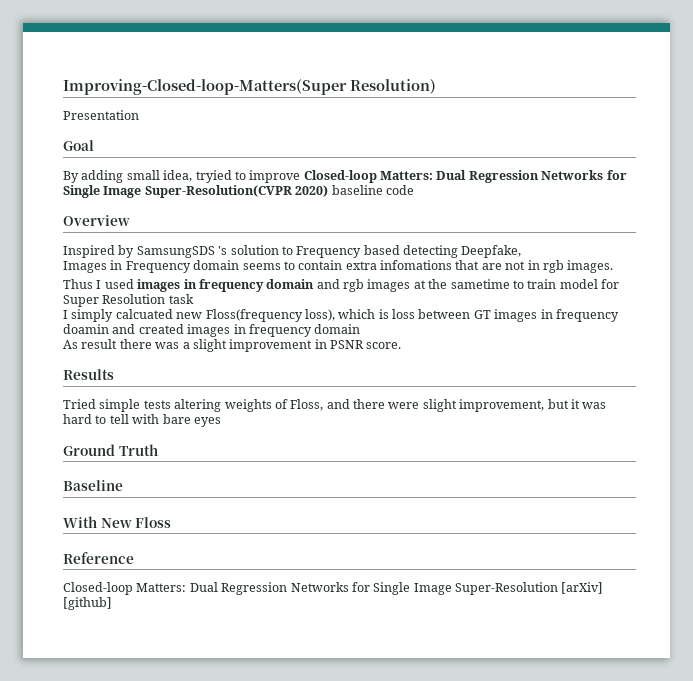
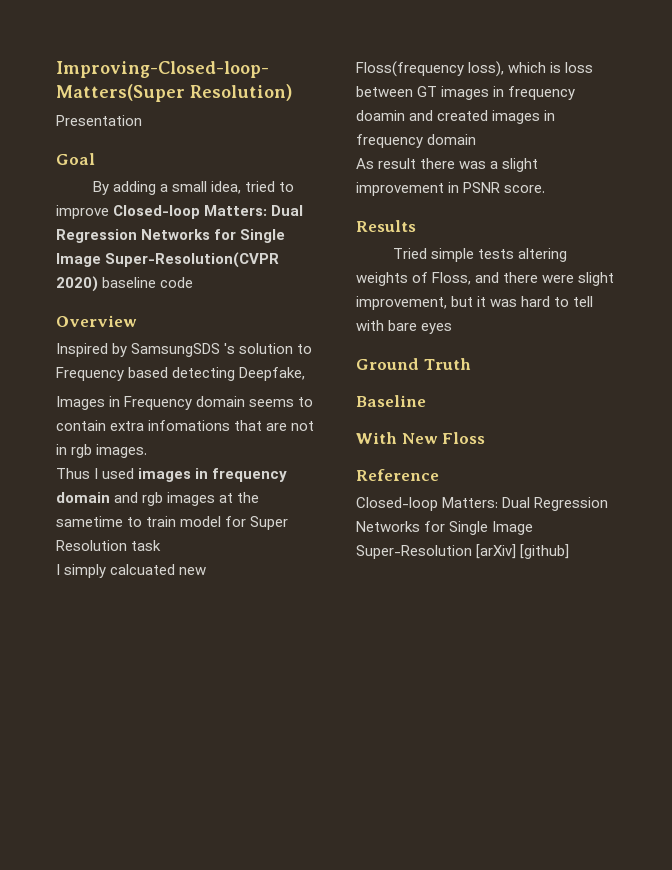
- By adding small idea, tryied to improve Closed-loop Matters: Dual Regression Networks for Single Image Super-Resolution(CVPR 2020) baseline code
+ By adding a small idea, tried to improve Closed-loop Matters: Dual Regression Networks for Single Image Super-Resolution(CVPR 2020) baseline code

